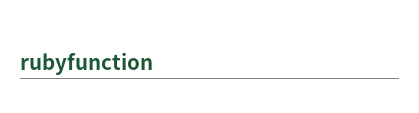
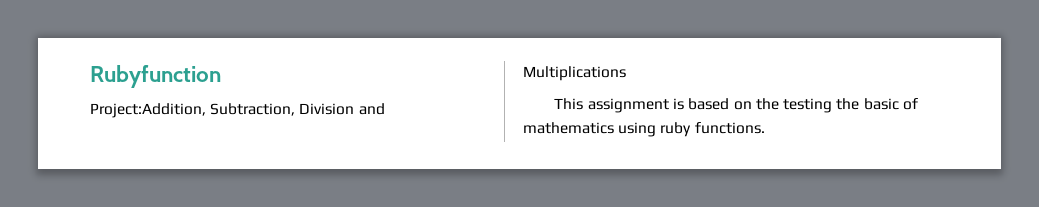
- rubyfunction
+ Rubyfunction
+ Project:Addition, Subtraction, Division and Multiplications
+ This assignment is based on the testing the basic of mathematics using ruby functions.

